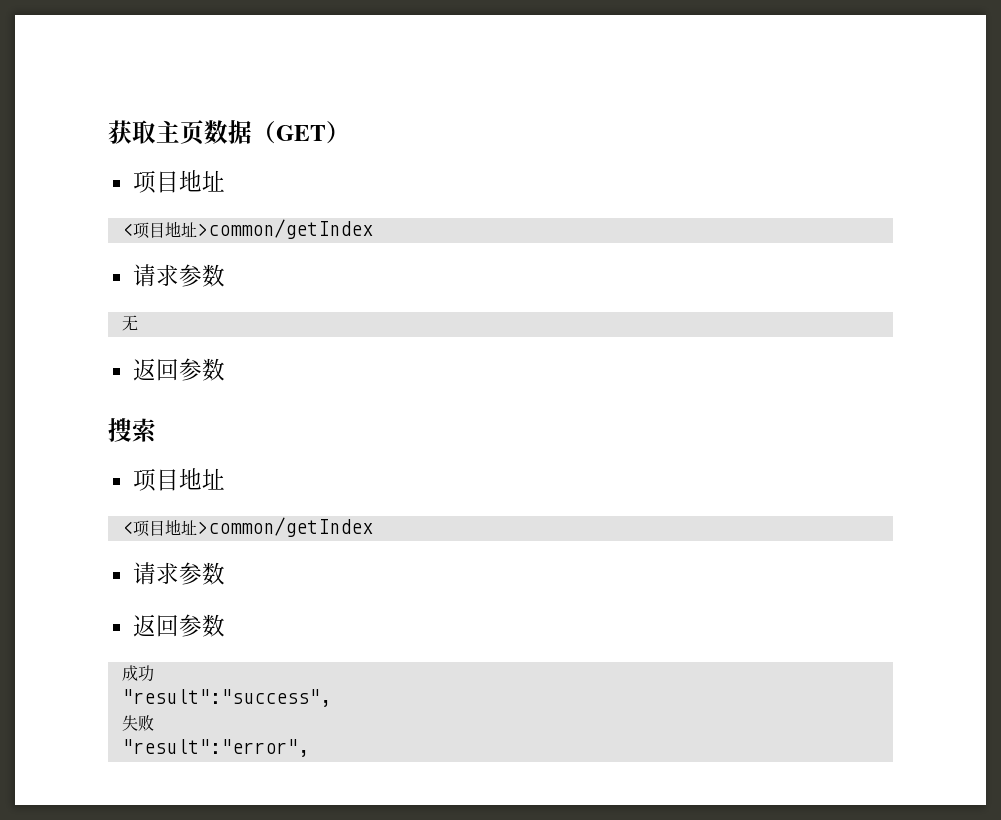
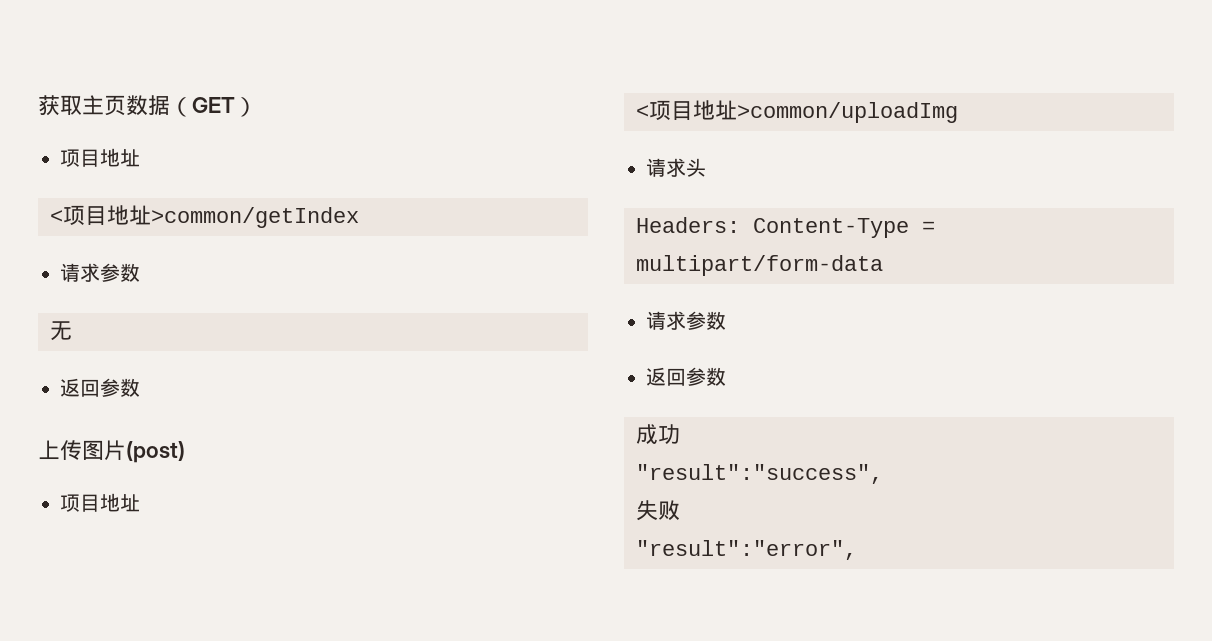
- 搜索
+ 上传图片(post)
  项目地址
- <项目地址>common/getIndex
+ <项目地址>common/uploadImg
+ 请求头
+ Headers: Content-Type = multipart/form-data

